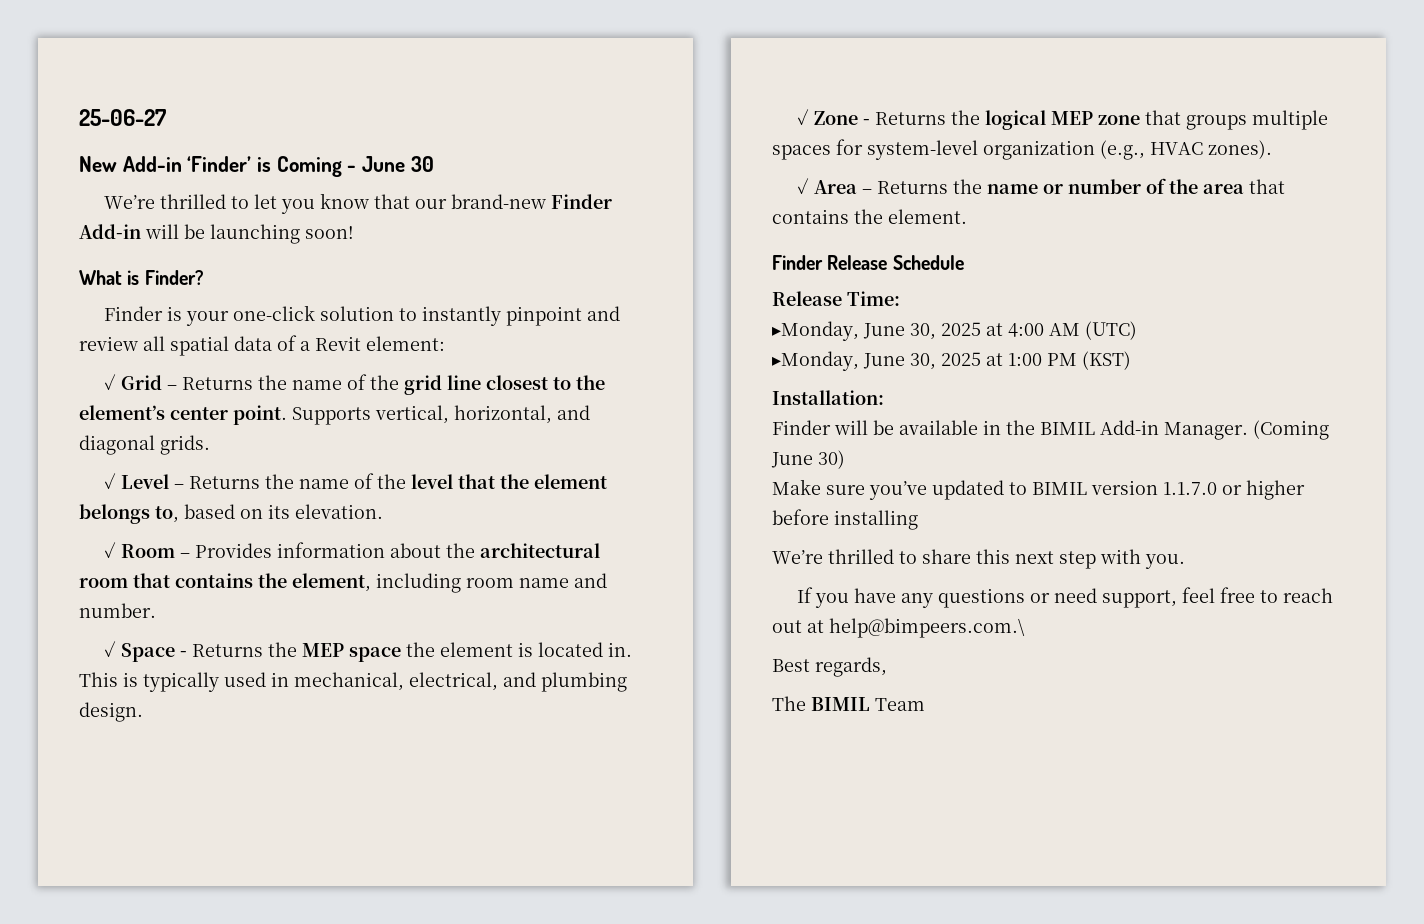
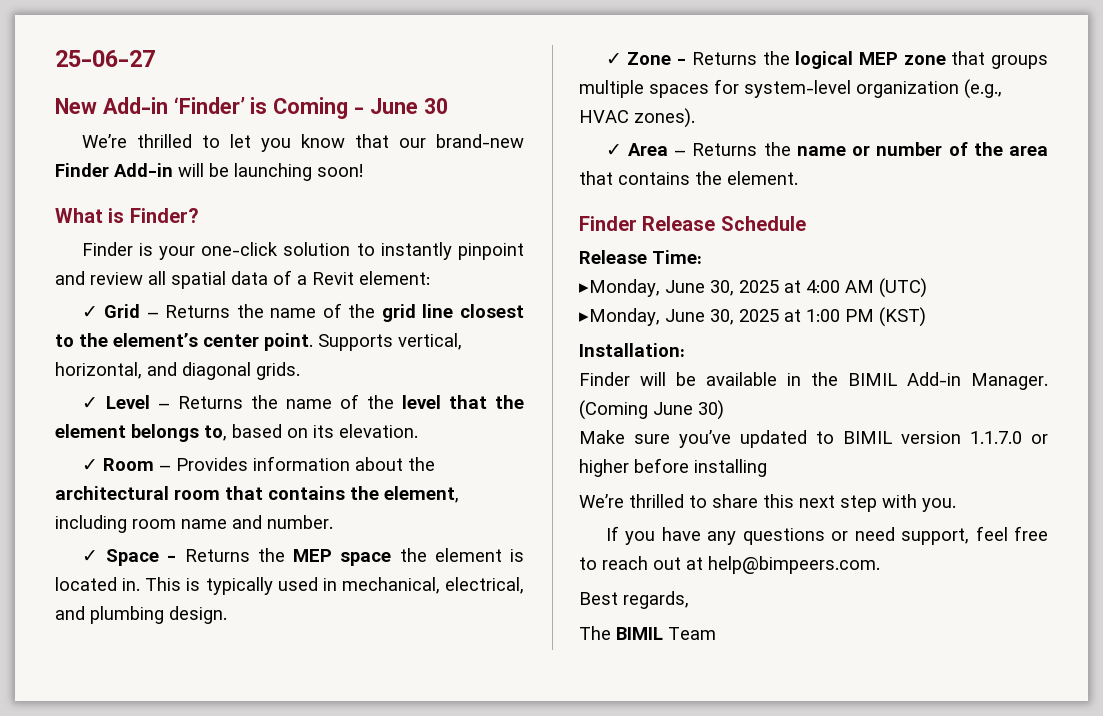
- If you have any questions or need support, feel free to reach out at help@bimpeers.com.\
+ If you have any questions or need support, feel free to reach out at help@bimpeers.com.

